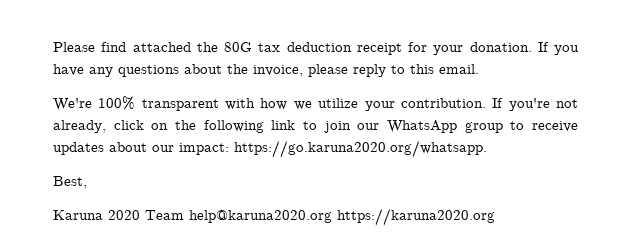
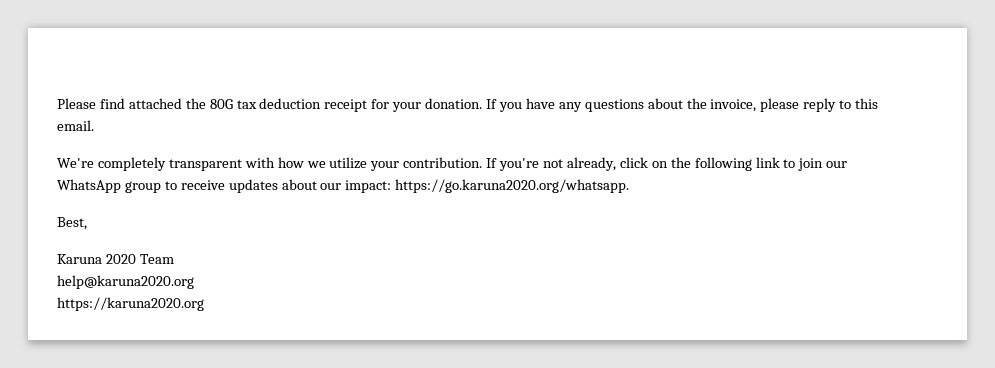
- We're 100% transparent with how we utilize your contribution.
+ We're completely transparent with how we utilize your contribution.
- Karuna 2020 Team help@karuna2020.org https://karuna2020.org
+ Karuna 2020 Team
+ help@karuna2020.org
+ https://karuna2020.org

